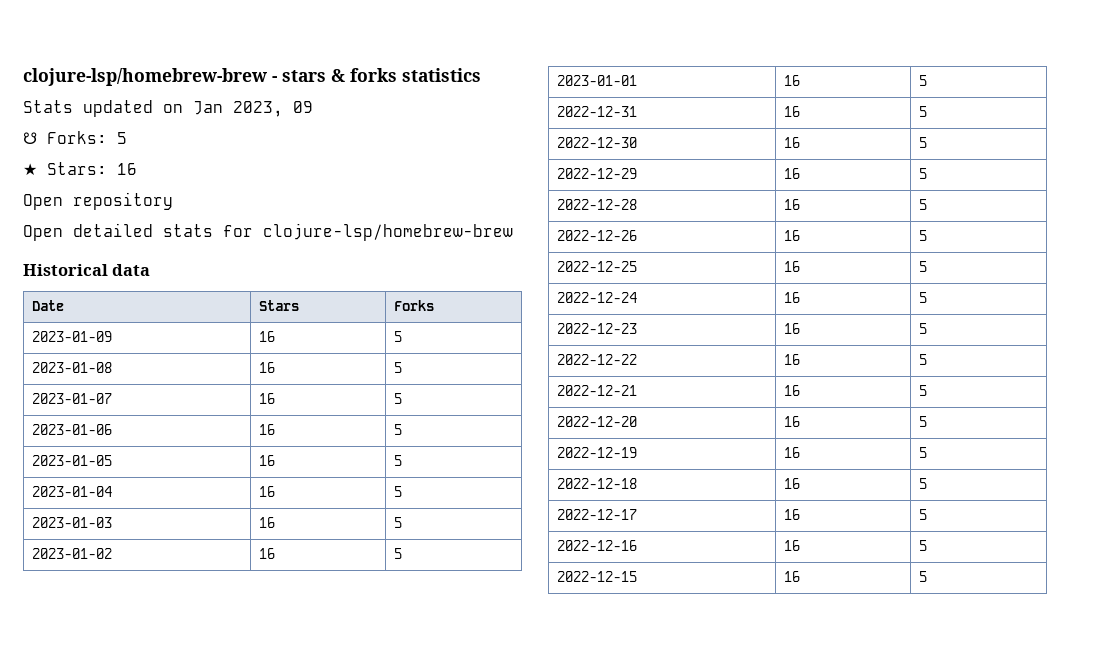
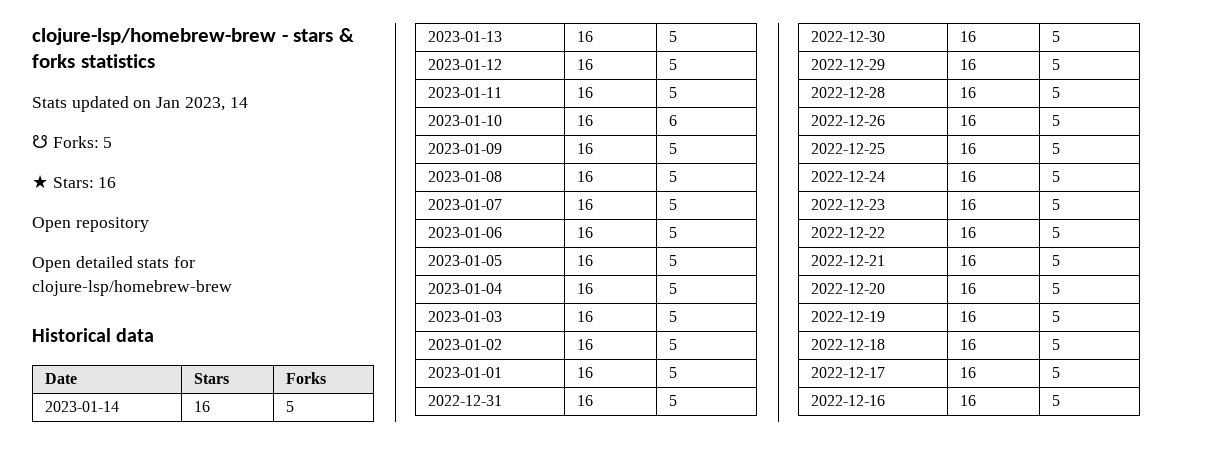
- Stats updated on Jan 2023, 09
+ Stats updated on Jan 2023, 14
+ 2023-01-14 | 16 | 5
+ 2023-01-13 | 16 | 5
+ 2023-01-12 | 16 | 5
+ 2023-01-11 | 16 | 5
+ 2023-01-10 | 16 | 6
- 2022-12-15 | 16 | 5

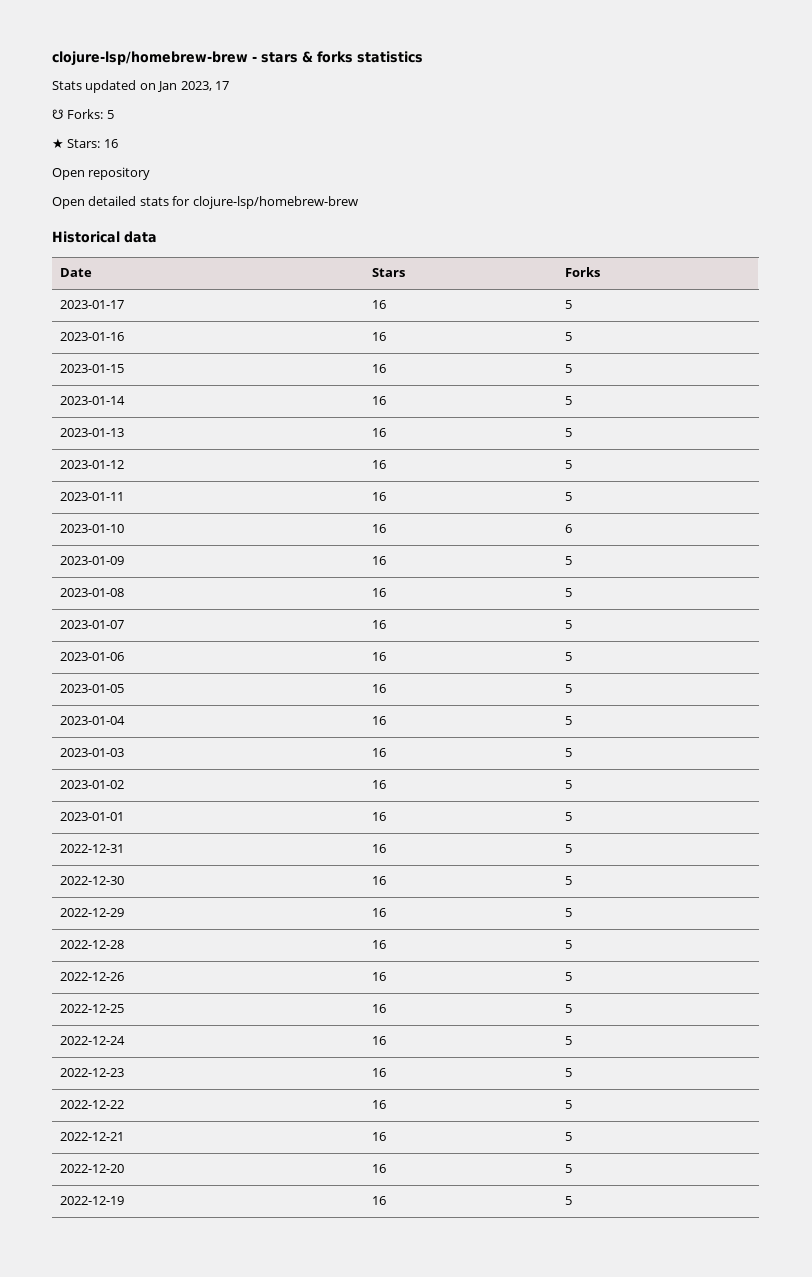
- Stats updated on Jan 2023, 14
+ Stats updated on Jan 2023, 17
+ 2023-01-17 | 16 | 5
+ 2023-01-16 | 16 | 5
+ 2023-01-15 | 16 | 5
- 2022-12-18 | 16 | 5
- 2022-12-17 | 16 | 5
- 2022-12-16 | 16 | 5

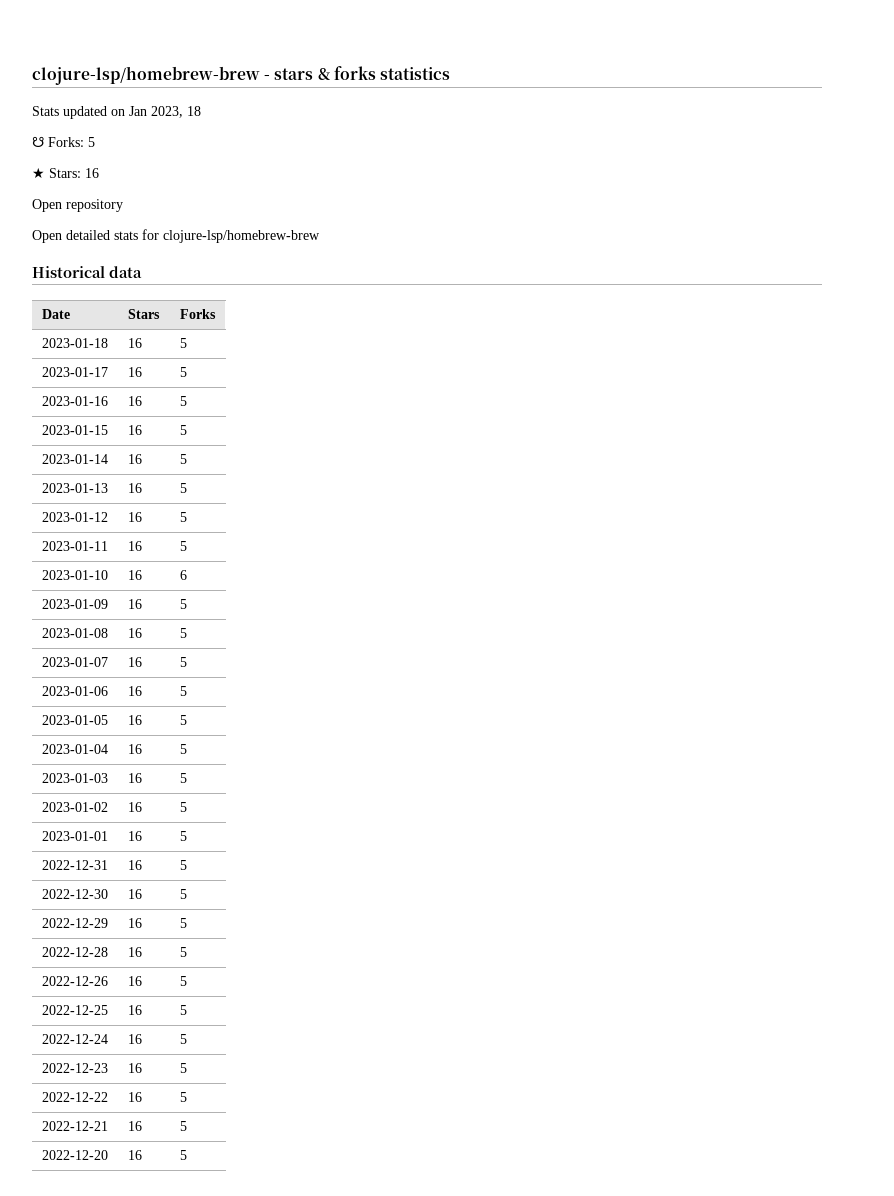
- Stats updated on Jan 2023, 17
+ Stats updated on Jan 2023, 18
+ 2023-01-18 | 16 | 5
- 2022-12-19 | 16 | 5

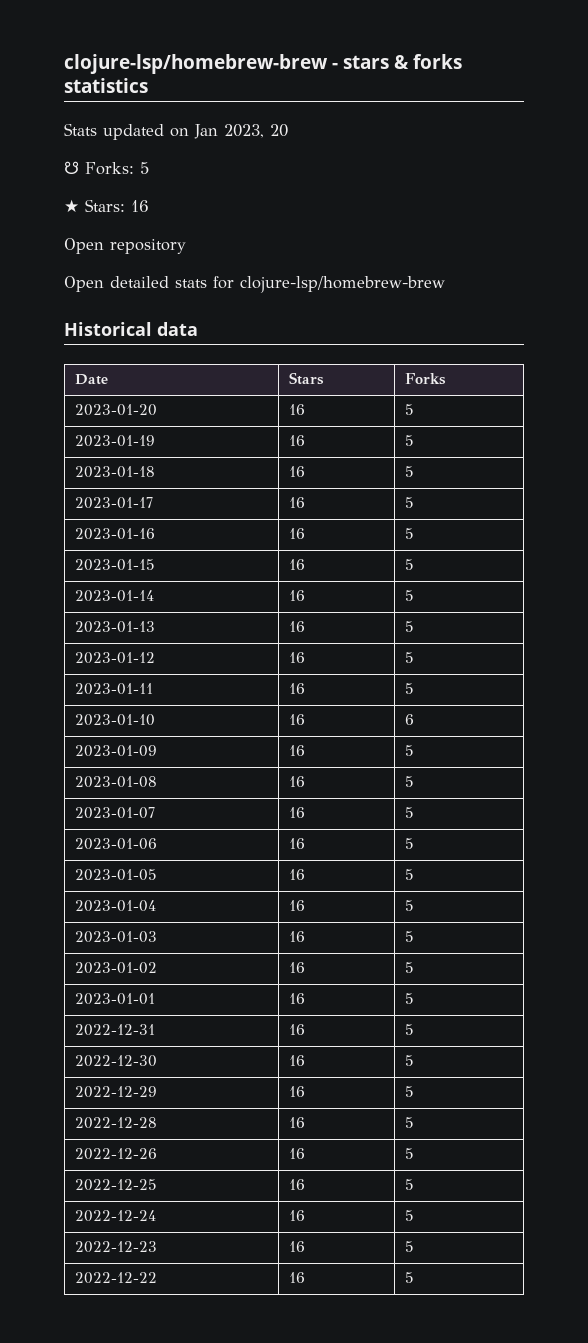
- Stats updated on Jan 2023, 18
+ Stats updated on Jan 2023, 20
+ 2023-01-20 | 16 | 5
+ 2023-01-19 | 16 | 5
- 2022-12-21 | 16 | 5
- 2022-12-20 | 16 | 5

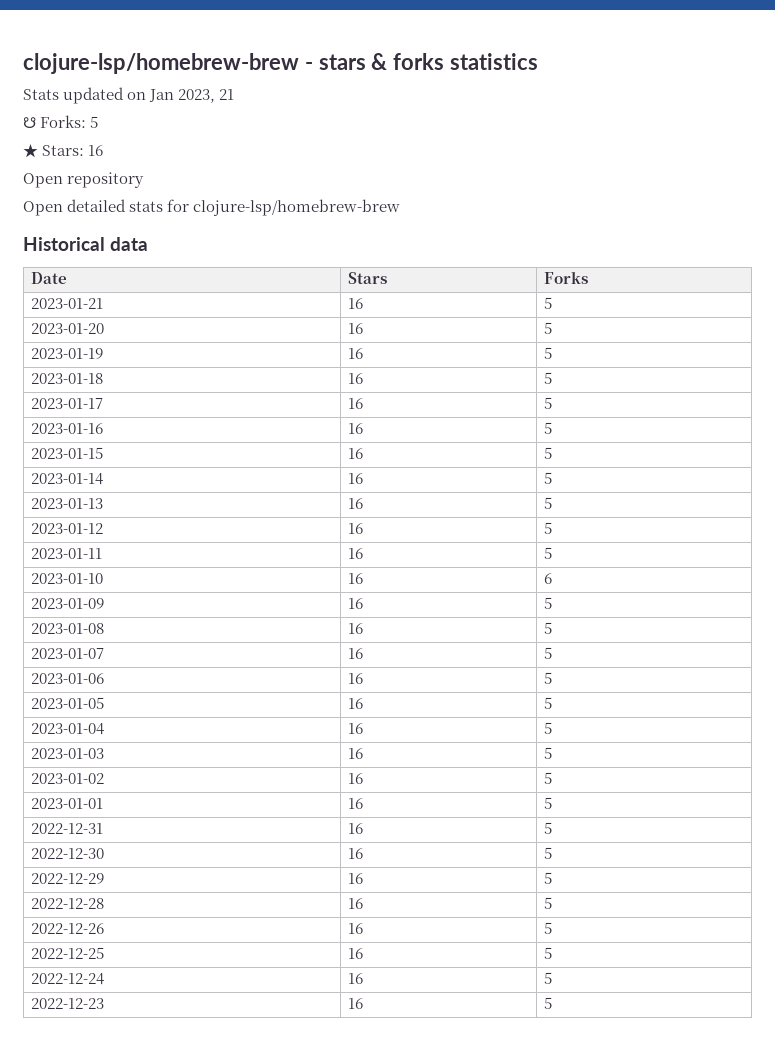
- Stats updated on Jan 2023, 20
+ Stats updated on Jan 2023, 21
+ 2023-01-21 | 16 | 5
- 2022-12-22 | 16 | 5

